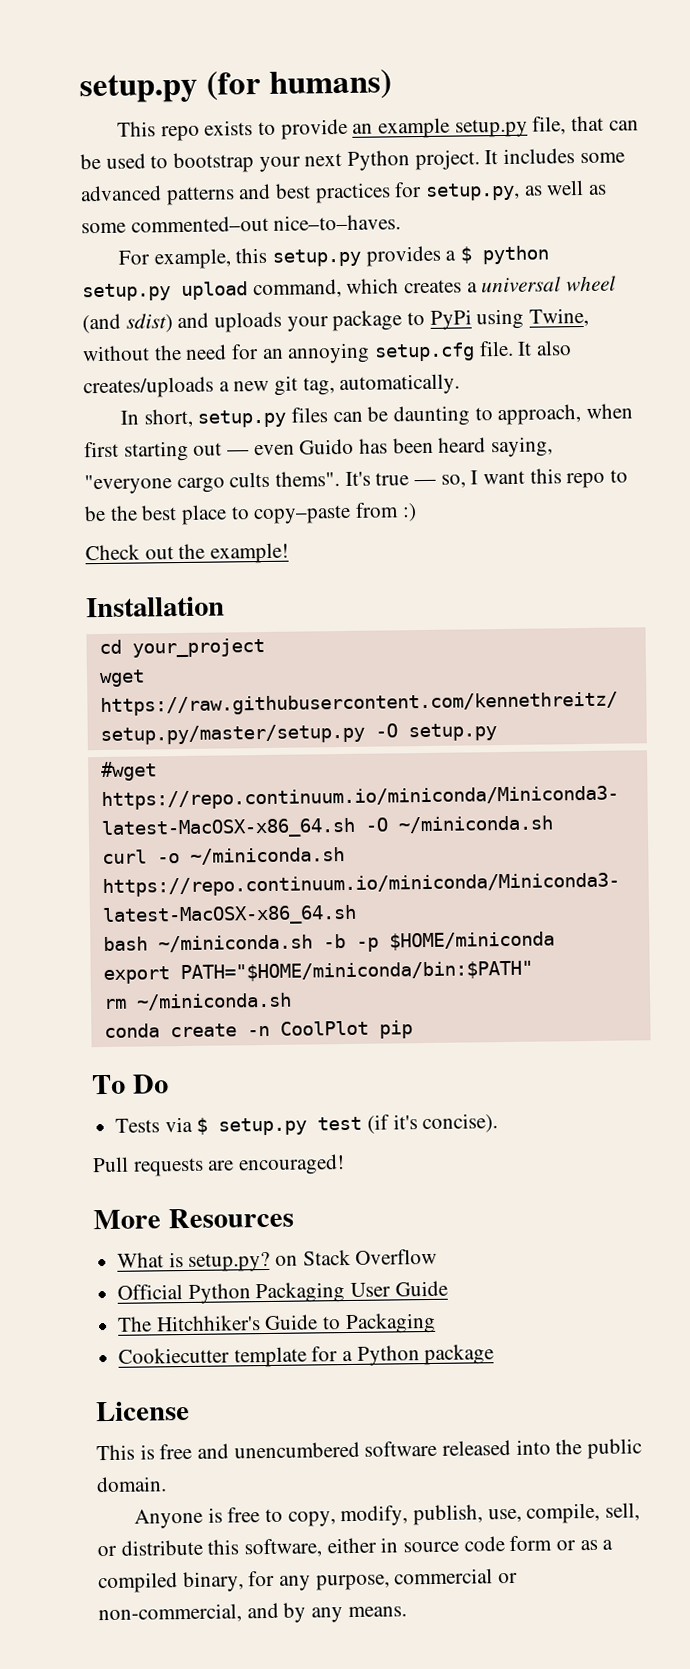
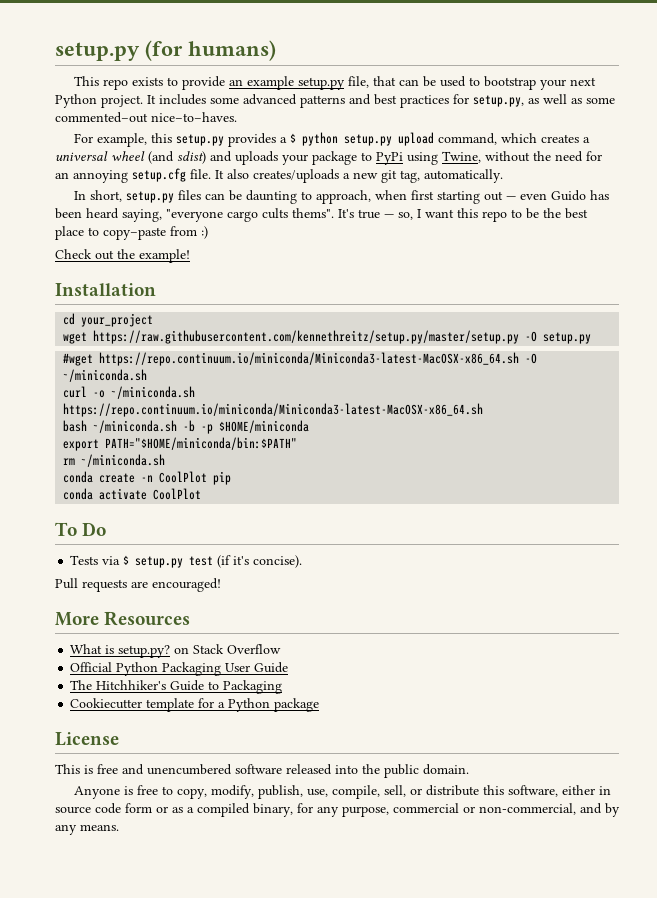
+ conda activate CoolPlot

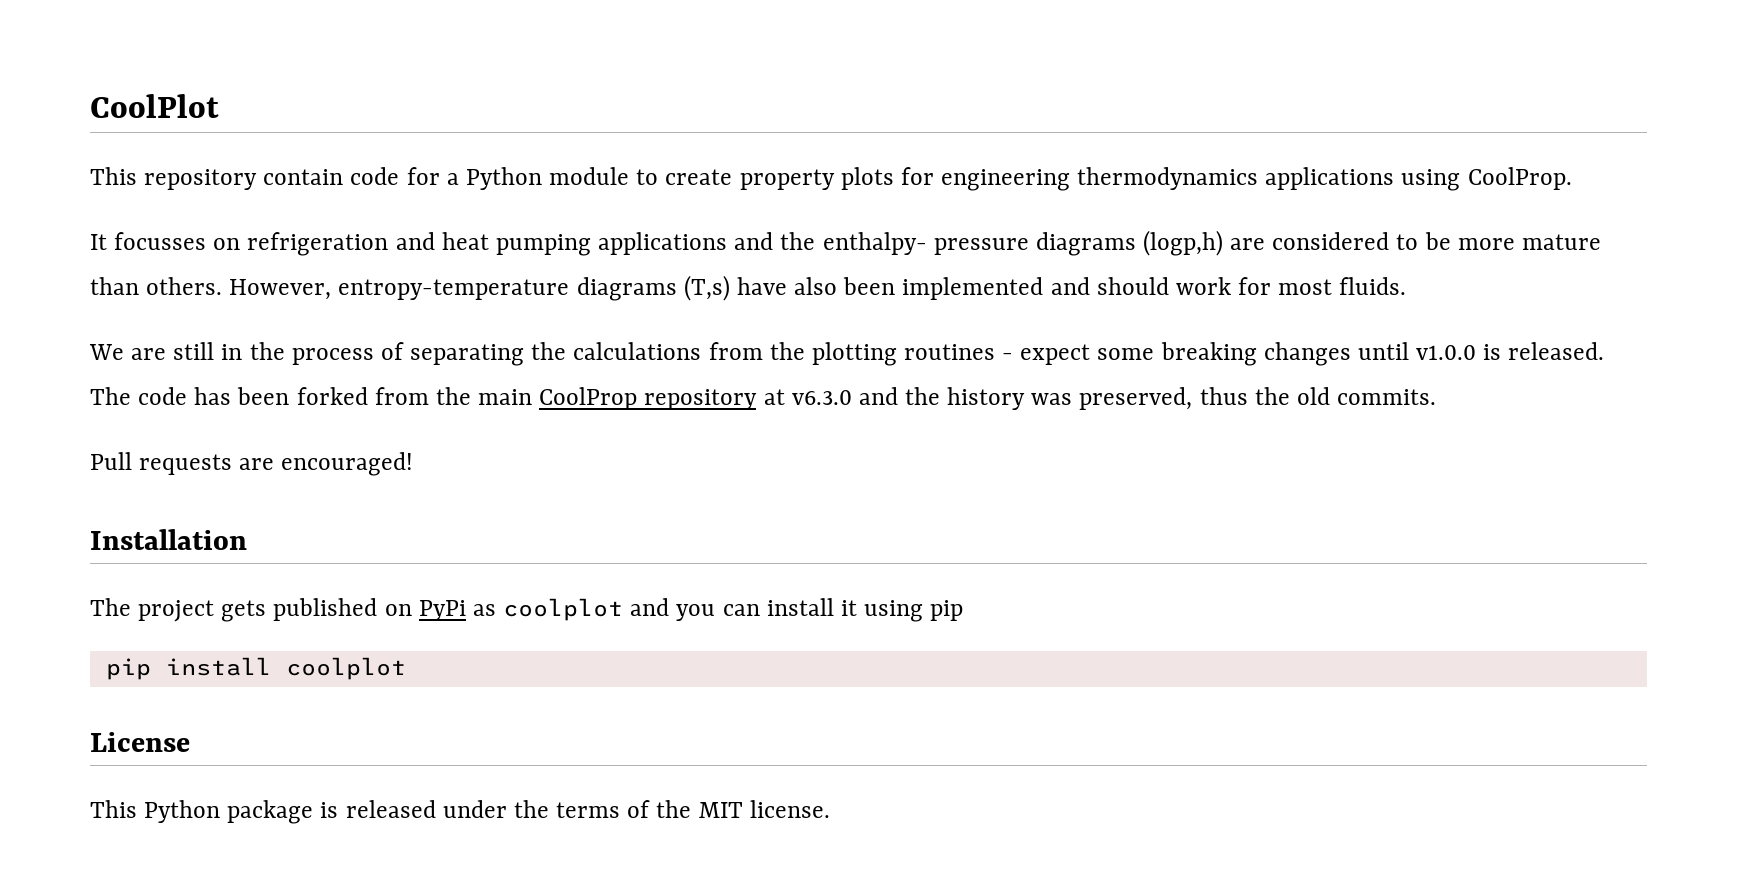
- setup.py (for humans)
- This repo exists to provide an example setup.py file, that can be used to bootstrap your next Python project. It includes some advanced patterns and best practices for setup.py, as well as some commented–out nice–to–haves.
- For example, this setup.py provides a $ python setup.py upload command, which creates a universal wheel (and sdist) and uploads your package to PyPi using Twine, without the need for an annoying setup.cfg file. It also creates/uploads a new git tag, automatically.
- In short, setup.py files can be daunting to approach, when first starting out — even Guido has been heard saying, "everyone cargo cults thems". It's true — so, I want this repo to be the best place to copy–paste from :)
- Check out the example!
+ CoolPlot
+ This repository contain code for a Python module to create property plots for engineering thermodynamics applications using CoolProp.
+ It focusses on refrigeration and heat pumping applications and the enthalpy- pressure diagrams (logp,h) are considered to be more mature than others. However, entropy-temperature diagrams (T,s) have also been implemented and should work for most fluids.
+ We are still in the process of separating the calculations from the plotting routines - expect some breaking changes until v1.0.0 is released. The code has been forked from the main CoolProp repository at v6.3.0 and the history was preserved, thus the old commits.
+ Pull requests are encouraged!
  Installation
- cd your_project
- wget https://raw.githubusercontent.com/kennethreitz/setup.py/master/setup.py -O setup.py
- #wget https://repo.continuum.io/miniconda/Miniconda3-latest-MacOSX-x86_64.sh -O ~/miniconda.sh
- curl -o ~/miniconda.sh https://repo.continuum.io/miniconda/Miniconda3-latest-MacOSX-x86_64.sh
- bash ~/miniconda.sh -b -p $HOME/miniconda
- export PATH="$HOME/miniconda/bin:$PATH"
- rm ~/miniconda.sh
- conda create -n CoolPlot pip
- conda activate CoolPlot
- To Do
- Tests via $ setup.py test (if it's concise).
- Pull requests are encouraged!
- More Resources
- What is setup.py? on Stack Overflow
- Official Python Packaging User Guide
- The Hitchhiker's Guide to Packaging
- Cookiecutter template for a Python package
+ The project gets published on PyPi as coolplot and you can install it using pip
+ pip install coolplot
  License
- This is free and unencumbered software released into the public domain.
- Anyone is free to copy, modify, publish, use, compile, sell, or distribute this software, either in source code form or as a compiled binary, for any purpose, commercial or non-commercial, and by any means.
+ This Python package is released under the terms of the MIT license.

